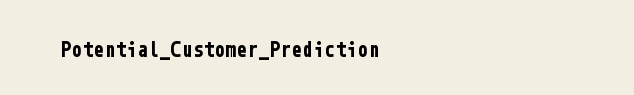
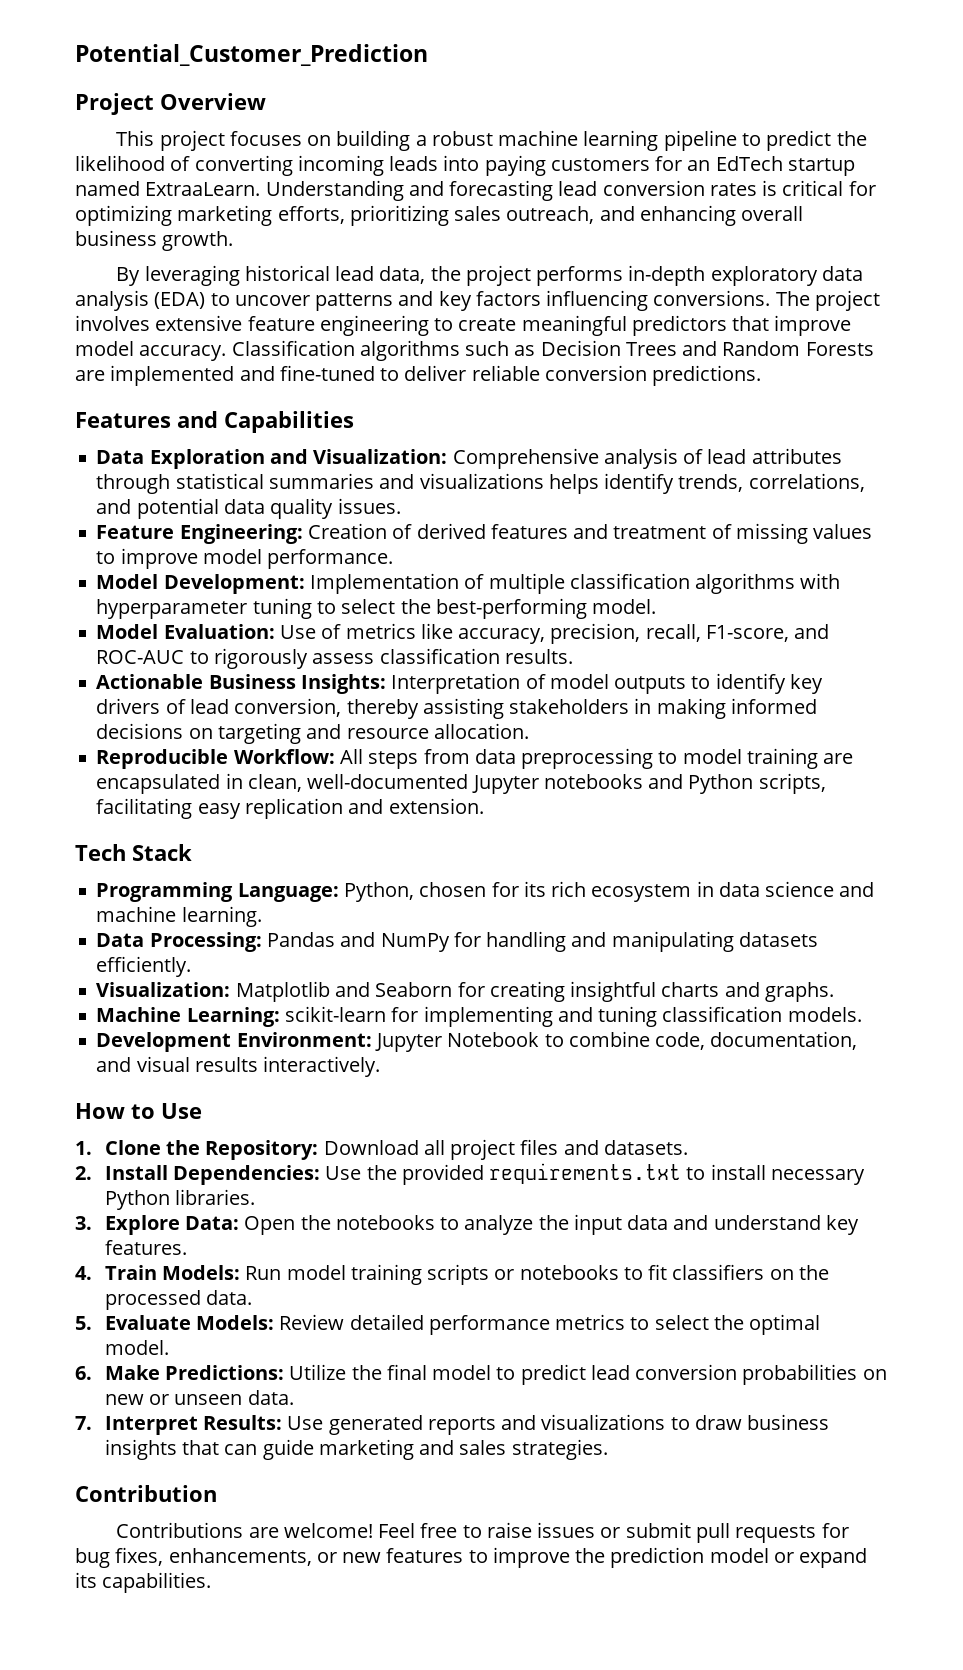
+ Project Overview
+ This project focuses on building a robust machine learning pipeline to predict the likelihood of converting incoming leads into paying customers for an EdTech startup named ExtraaLearn. Understanding and forecasting lead conversion rates is critical for optimizing marketing efforts, prioritizing sales outreach, and enhancing overall business growth.
+ By leveraging historical lead data, the project performs in-depth exploratory data analysis (EDA) to uncover patterns and key factors influencing conversions. The project involves extensive feature engineering to create meaningful predictors that improve model accuracy. Classification algorithms such as Decision Trees and Random Forests are implemented and fine-tuned to deliver reliable conversion predictions.
+ Features and Capabilities
+ Data Exploration and Visualization: Comprehensive analysis of lead attributes through statistical summaries and visualizations helps identify trends, correlations, and potential data quality issues.
+ Feature Engineering: Creation of derived features and treatment of missing values to improve model performance.
+ Model Development: Implementation of multiple classification algorithms with hyperparameter tuning to select the best-performing model.
+ Model Evaluation: Use of metrics like accuracy, precision, recall, F1-score, and ROC-AUC to rigorously assess classification results.
+ Actionable Business Insights: Interpretation of model outputs to identify key drivers of lead conversion, thereby assisting stakeholders in making informed decisions on targeting and resource allocation.
+ Reproducible Workflow: All steps from data preprocessing to model training are encapsulated in clean, well-documented Jupyter notebooks and Python scripts, facilitating easy replication and extension.
+ Tech Stack
+ Programming Language: Python, chosen for its rich ecosystem in data science and machine learning.
+ Data Processing: Pandas and NumPy for handling and manipulating datasets efficiently.
+ Visualization: Matplotlib and Seaborn for creating insightful charts and graphs.
+ Machine Learning: scikit-learn for implementing and tuning classification models.
+ Development Environment: Jupyter Notebook to combine code, documentation, and visual results interactively.
+ How to Use
+ 1. Clone the Repository: Download all project files and datasets.
+ 2. Install Dependencies: Use the provided requirements.txt to install necessary Python libraries.
+ 3. Explore Data: Open the notebooks to analyze the input data and understand key features.
+ 4. Train Models: Run model training scripts or notebooks to fit classifiers on the processed data.
+ 5. Evaluate Models: Review detailed performance metrics to select the optimal model.
+ 6. Make Predictions: Utilize the final model to predict lead conversion probabilities on new or unseen data.
+ 7. Interpret Results: Use generated reports and visualizations to draw business insights that can guide marketing and sales strategies.
+ Contribution
+ Contributions are welcome! Feel free to raise issues or submit pull requests for bug fixes, enhancements, or new features to improve the prediction model or expand its capabilities.

